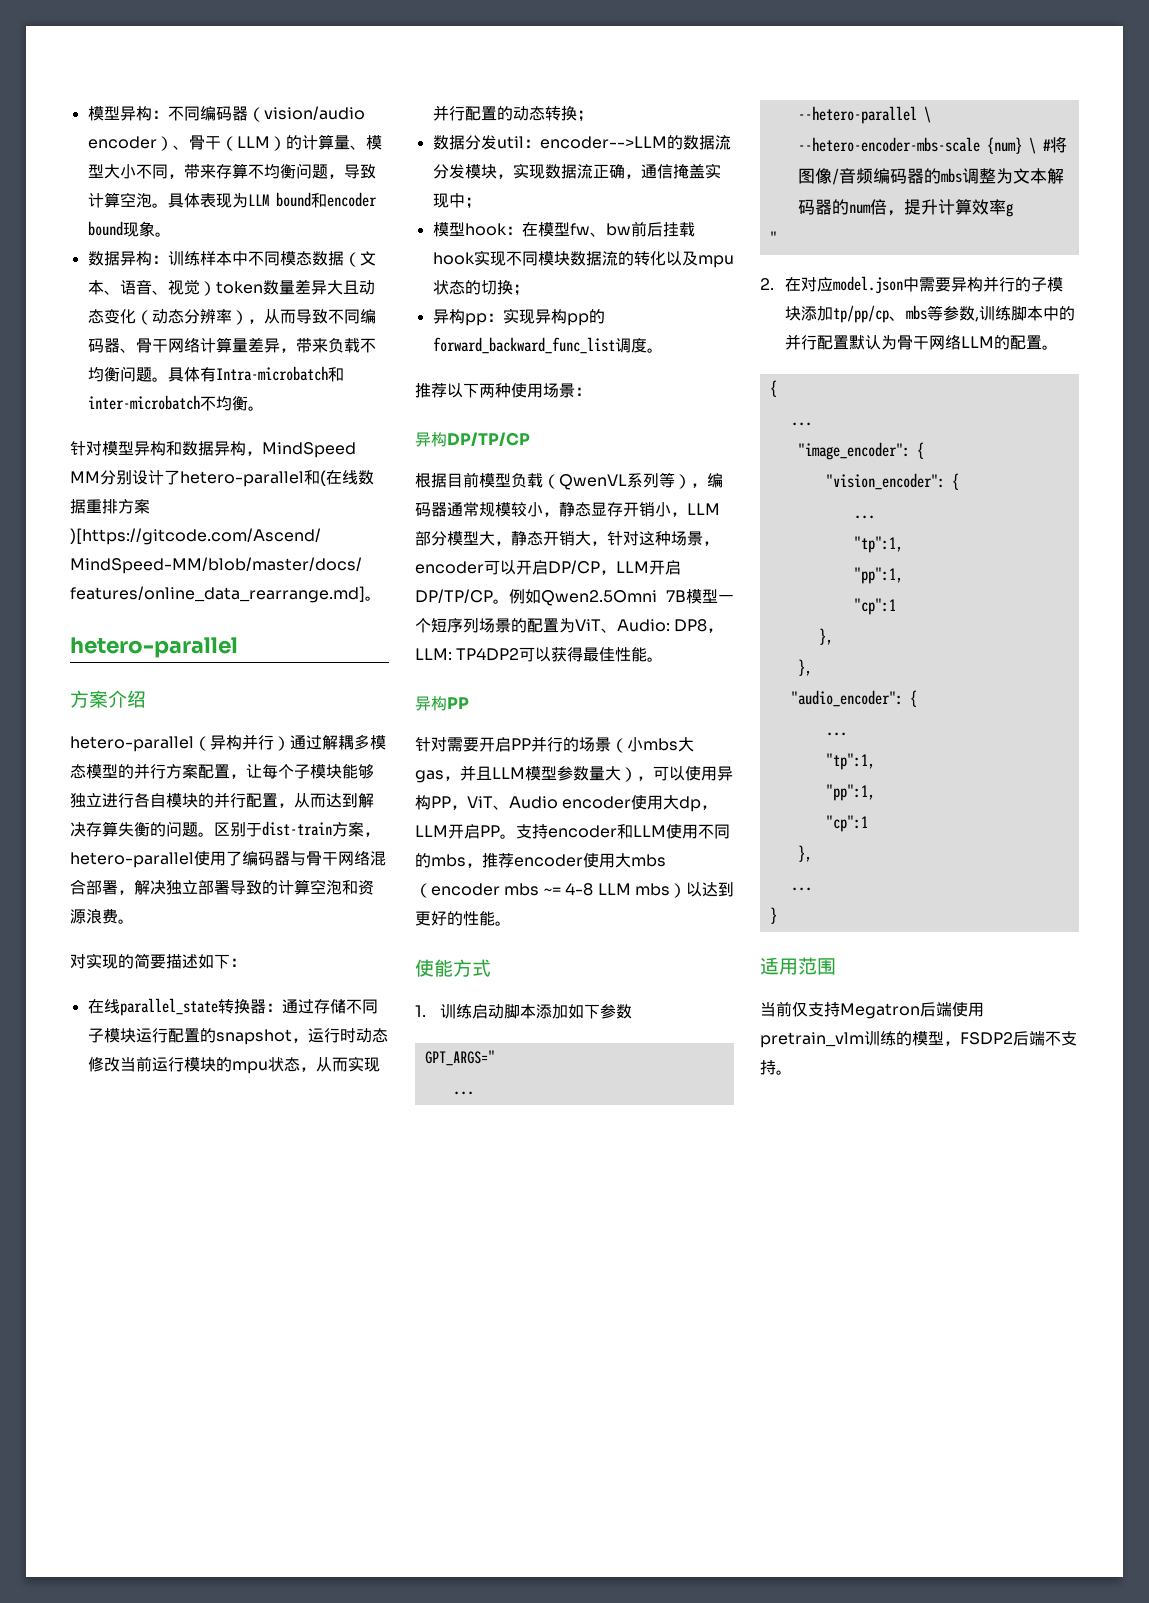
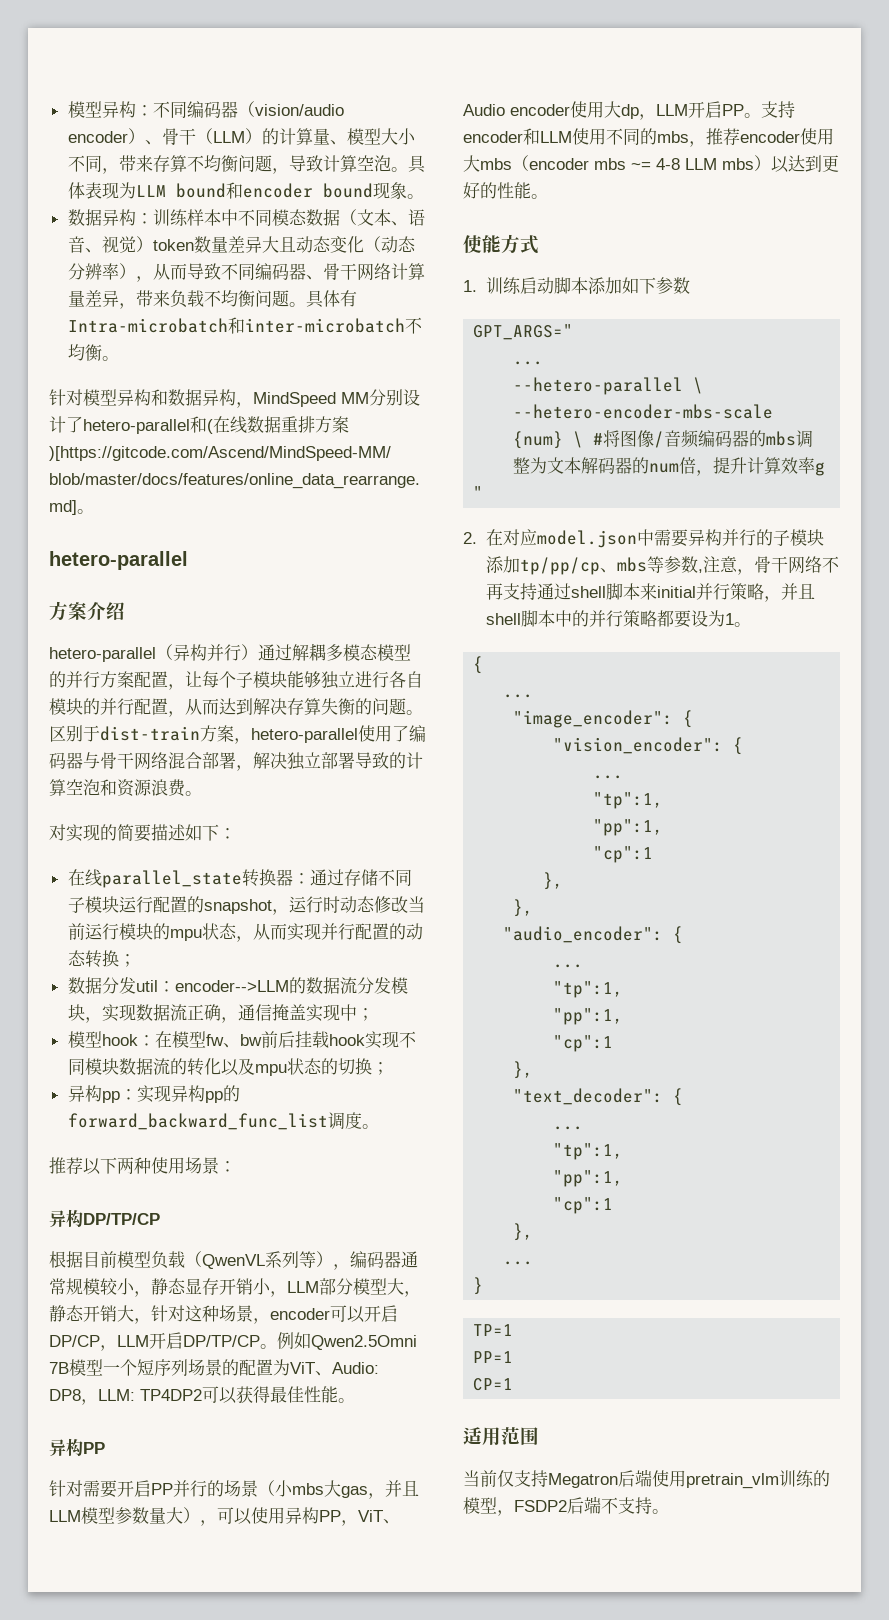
- 2.在对应model.json中需要异构并行的子模块添加tp/pp/cp、mbs等参数,训练脚本中的并行配置默认为骨干网络LLM的配置。
+ 2.在对应model.json中需要异构并行的子模块添加tp/pp/cp、mbs等参数,注意，骨干网络不再支持通过shell脚本来initial并行策略，并且shell脚本中的并行策略都要设为1。
+ "text_decoder": {
+ ...
+ "tp":1,
+ "pp":1,
+ "cp":1
+ },
+ TP=1
+ PP=1
+ CP=1

